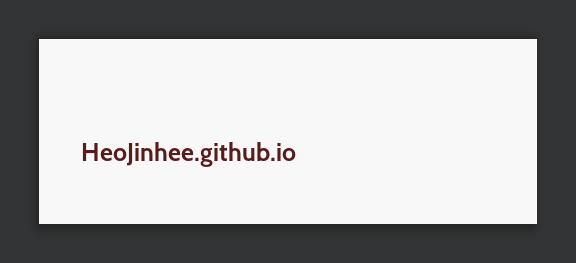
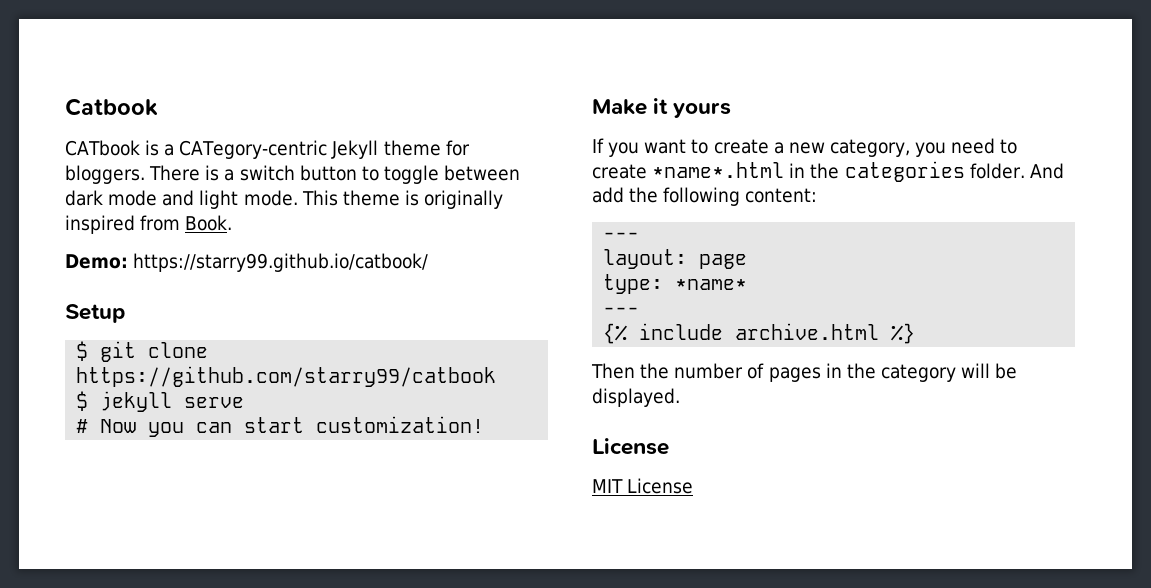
- HeoJinhee.github.io
+ Catbook
+ CATbook is a CATegory-centric Jekyll theme for bloggers. There is a switch button to toggle between dark mode and light mode. This theme is originally inspired from Book.
+ Demo: https://starry99.github.io/catbook/
+ Setup
+ $ git clone https://github.com/starry99/catbook
+ $ jekyll serve
+ # Now you can start customization!
+ Make it yours
+ If you want to create a new category, you need to create *name*.html in the categories folder. And add the following content:
+ ---
+ layout: page
+ type: *name*
+ ---
+ {% include archive.html %}
+ Then the number of pages in the category will be displayed.
+ License
+ MIT License

